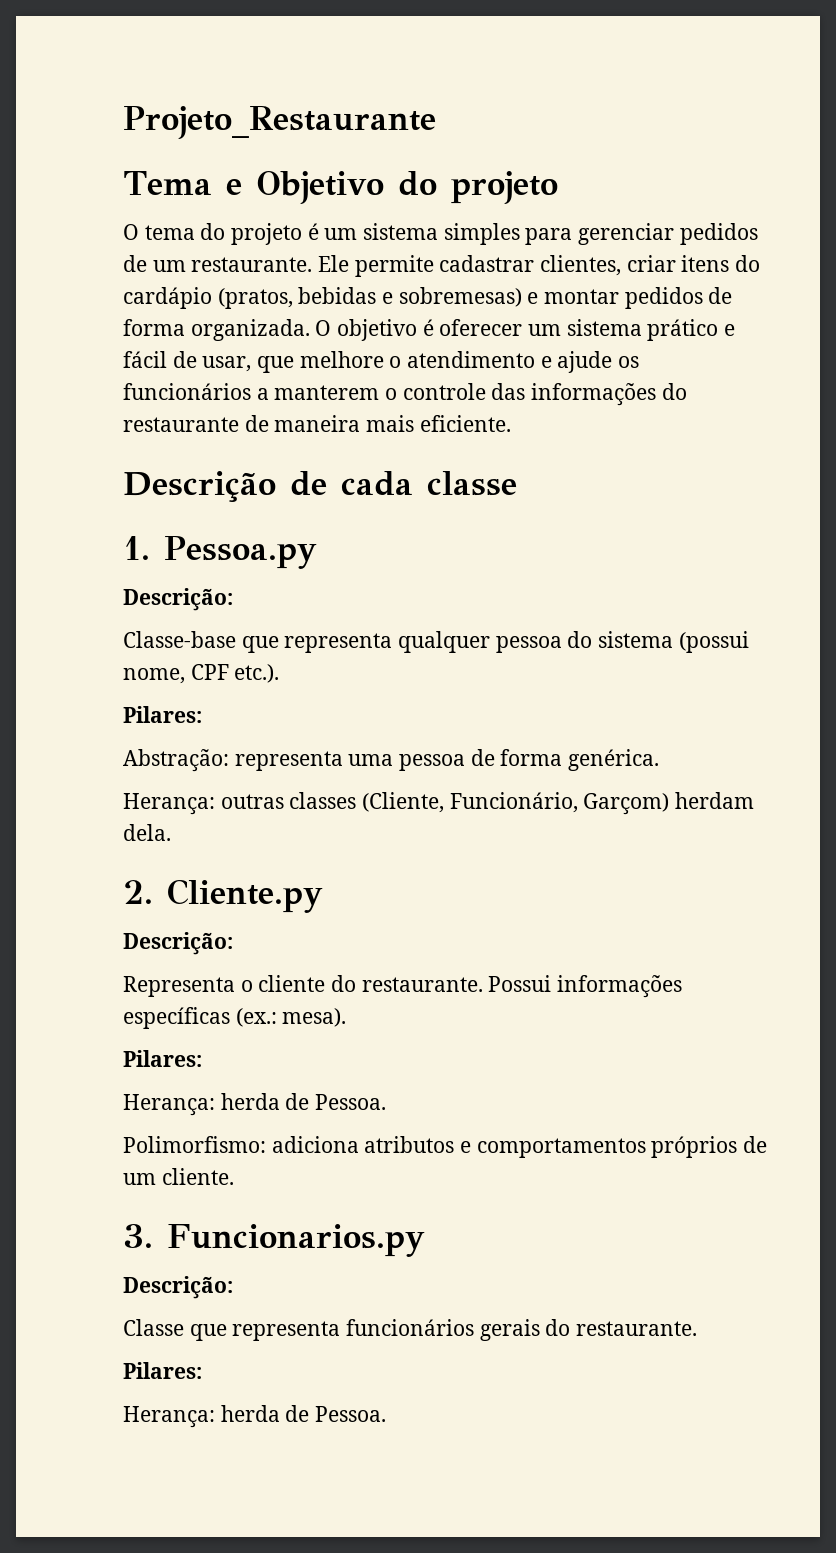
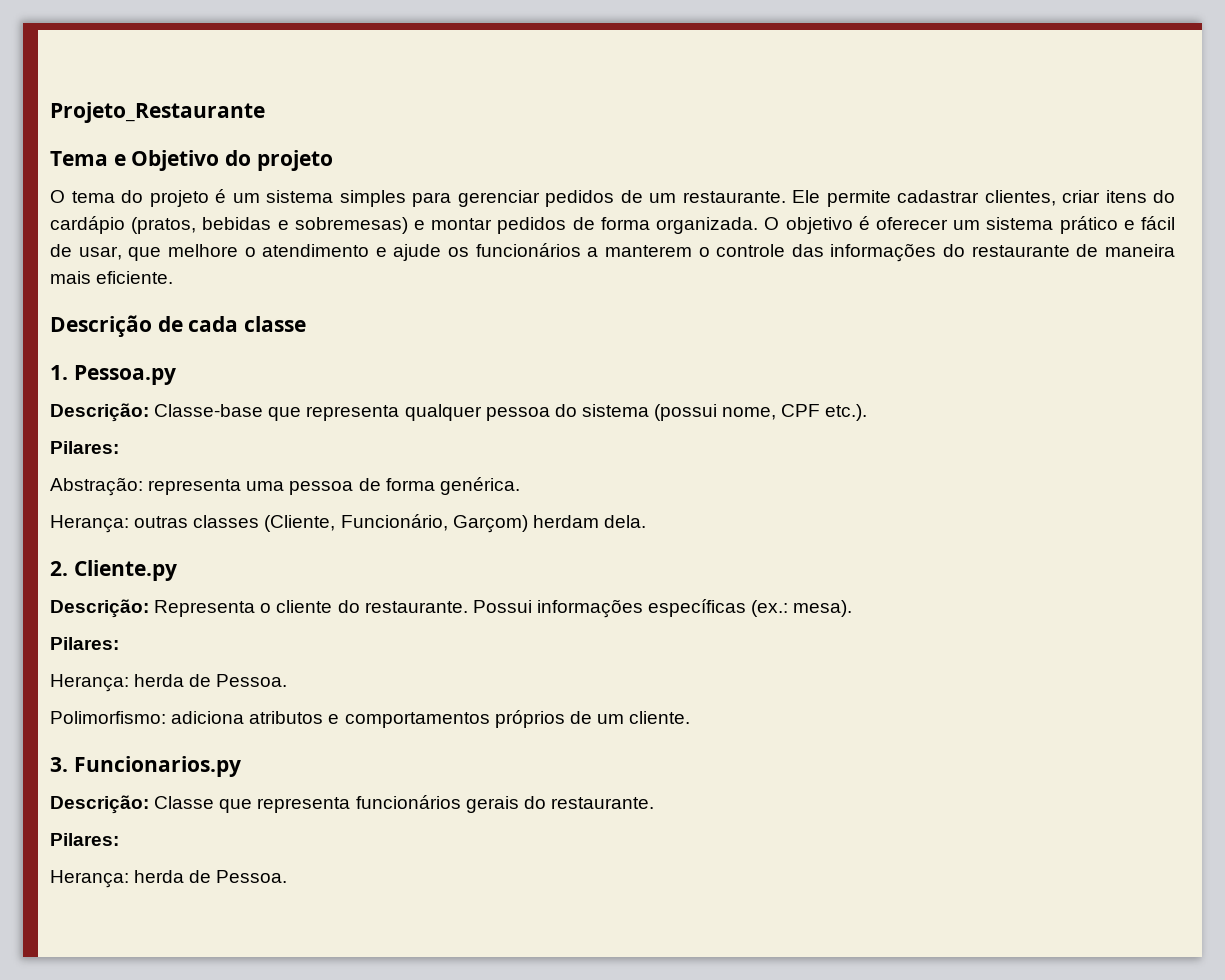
  1. Pessoa.py
- Descrição:
- Classe-base que representa qualquer pessoa do sistema (possui nome, CPF etc.).
+ Descrição: Classe-base que representa qualquer pessoa do sistema (possui nome, CPF etc.).
  2. Cliente.py
- Descrição:
- Representa o cliente do restaurante.
+ Descrição: Representa o cliente do restaurante.
  3. Funcionarios.py
- Descrição:
- Classe que representa funcionários gerais do restaurante.
+ Descrição: Classe que representa funcionários gerais do restaurante.

